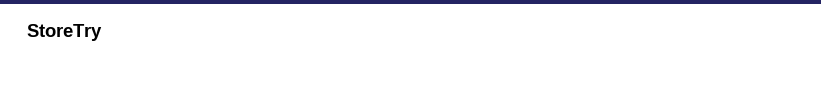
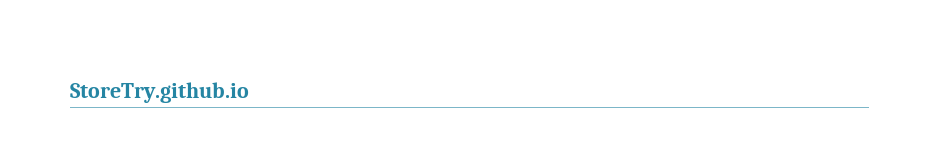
- StoreTry
+ StoreTry.github.io

